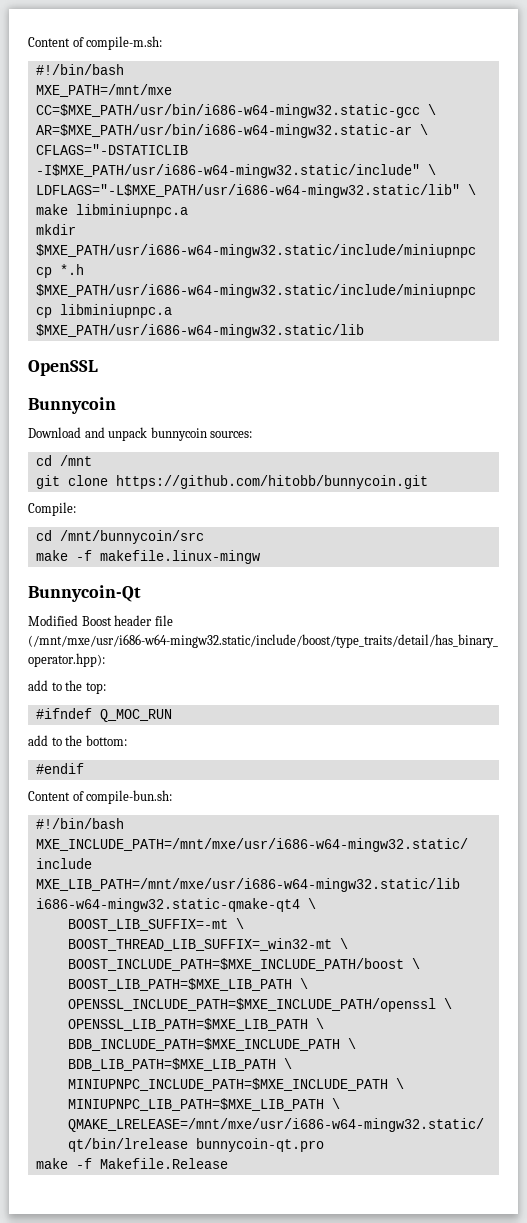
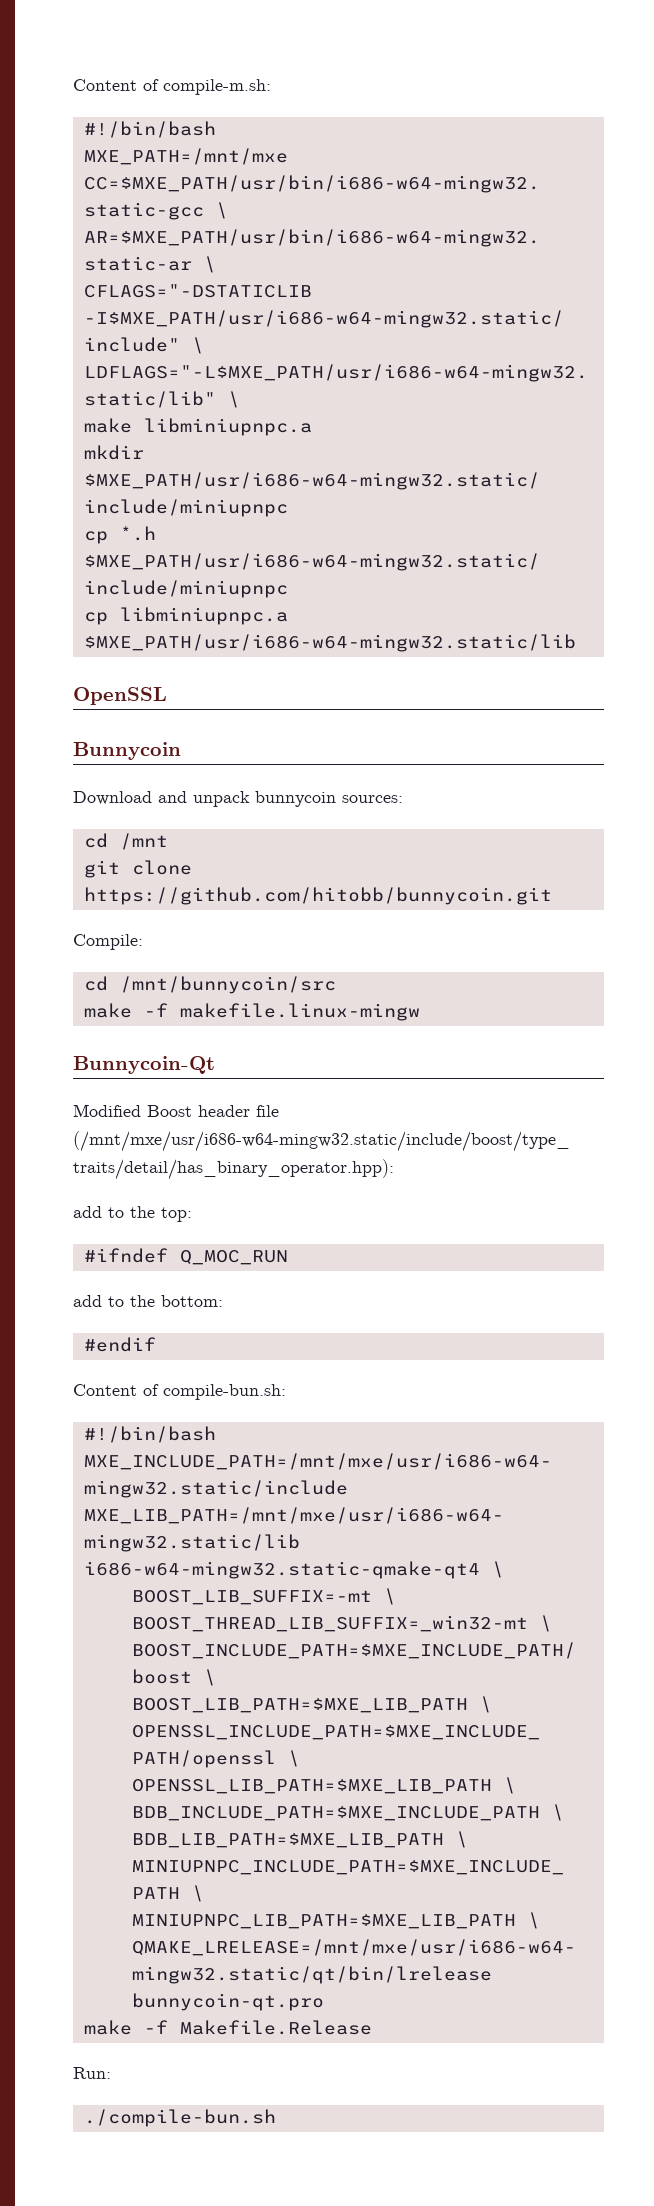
+ Run:
+ ./compile-bun.sh

